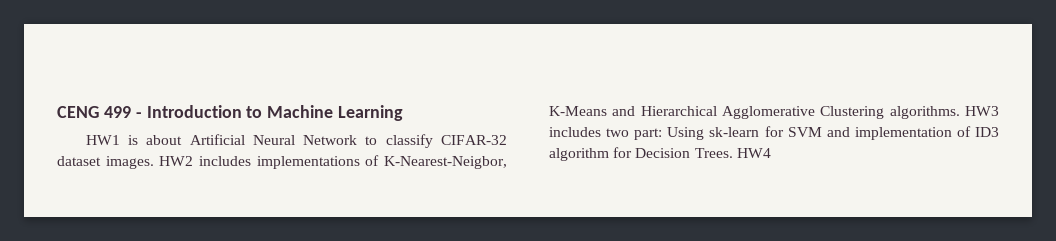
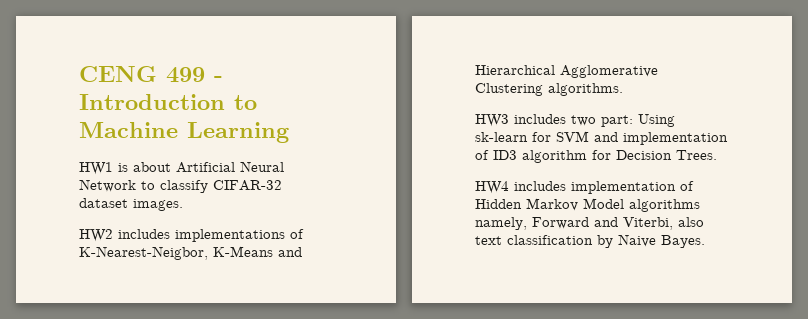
- HW1 is about Artificial Neural Network to classify CIFAR-32 dataset images. HW2 includes implementations of K-Nearest-Neigbor, K-Means and Hierarchical Agglomerative Clustering algorithms. HW3 includes two part: Using sk-learn for SVM and implementation of ID3 algorithm for Decision Trees. HW4
+ HW1 is about Artificial Neural Network to classify CIFAR-32 dataset images.
+ HW2 includes implementations of K-Nearest-Neigbor, K-Means and Hierarchical Agglomerative Clustering algorithms.
+ HW3 includes two part: Using sk-learn for SVM and implementation of ID3 algorithm for Decision Trees.
+ HW4 includes implementation of Hidden Markov Model algorithms namely, Forward and Viterbi, also text classification by Naive Bayes.

